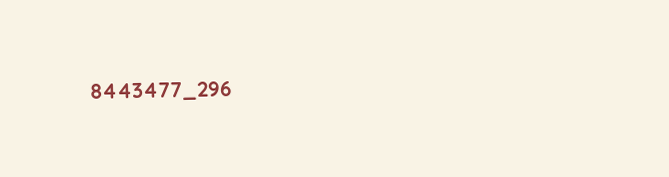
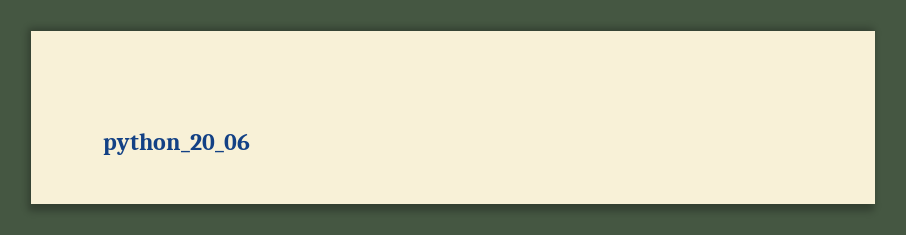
- 8443477_296
+ python_20_06

